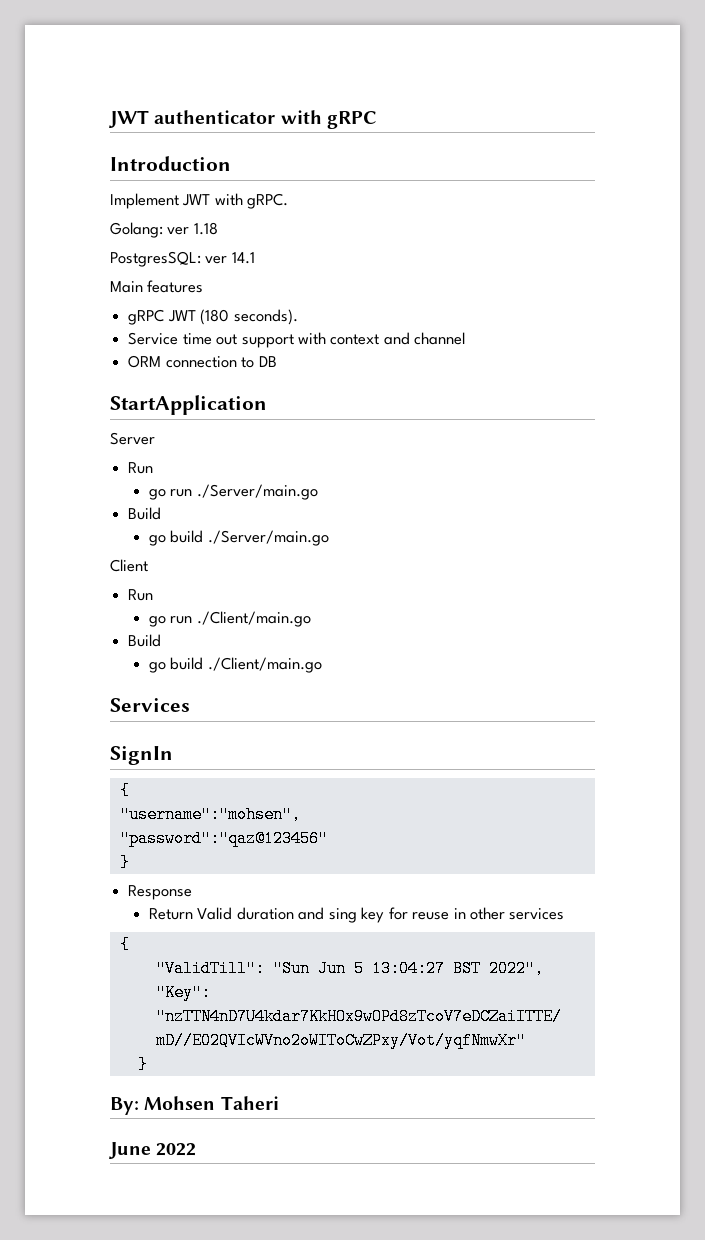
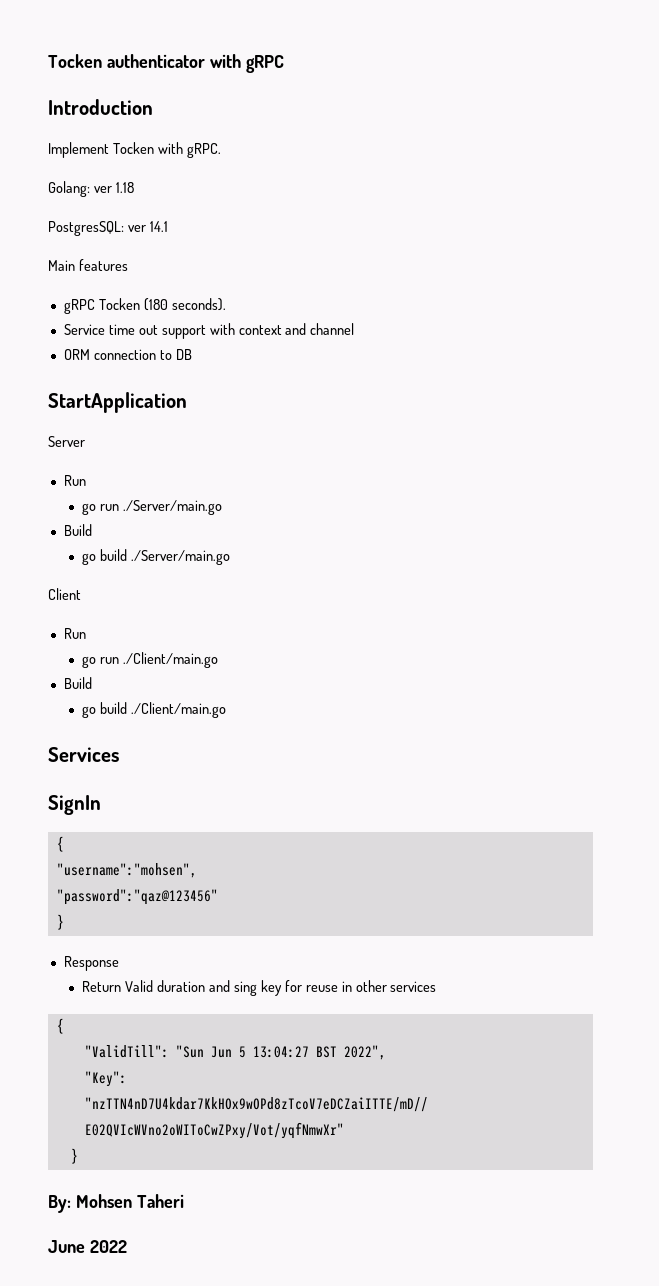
- JWT authenticator with gRPC
+ Tocken authenticator with gRPC
- Implement JWT with gRPC.
+ Implement Tocken with gRPC.
- gRPC JWT (180 seconds).
+ gRPC Tocken (180 seconds).

